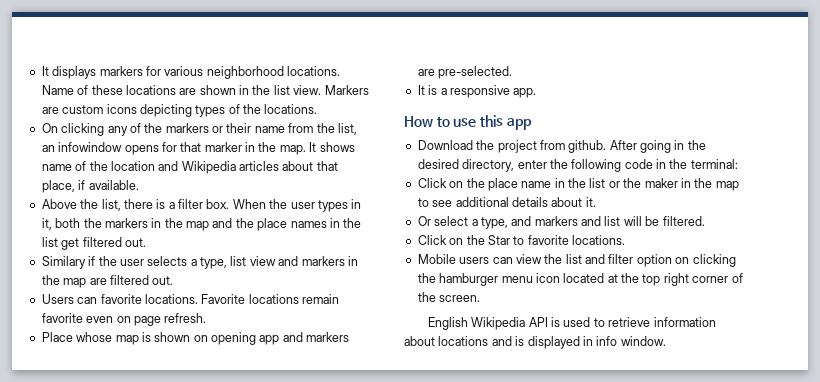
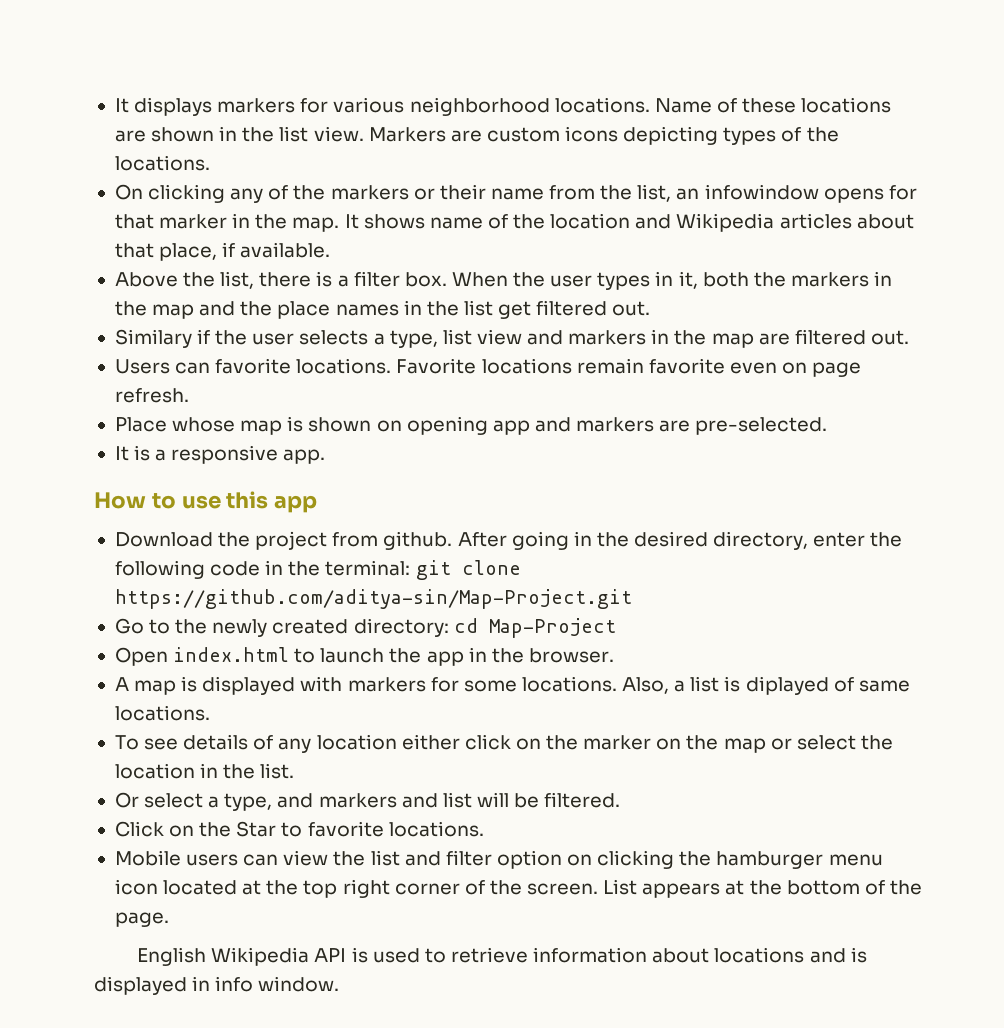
- After going in the desired directory, enter the following code in the terminal:
- Click on the place name in the list or the maker in the map to see additional details about it.
+ After going in the desired directory, enter the following code in the terminal: git clone https://github.com/aditya-sin/Map-Project.git
+ Go to the newly created directory: cd Map-Project
+ Open index.html to launch the app in the browser.
+ A map is displayed with markers for some locations. Also, a list is diplayed of same locations.
+ To see details of any location either click on the marker on the map or select the location in the list.
+ List appears at the bottom of the page.

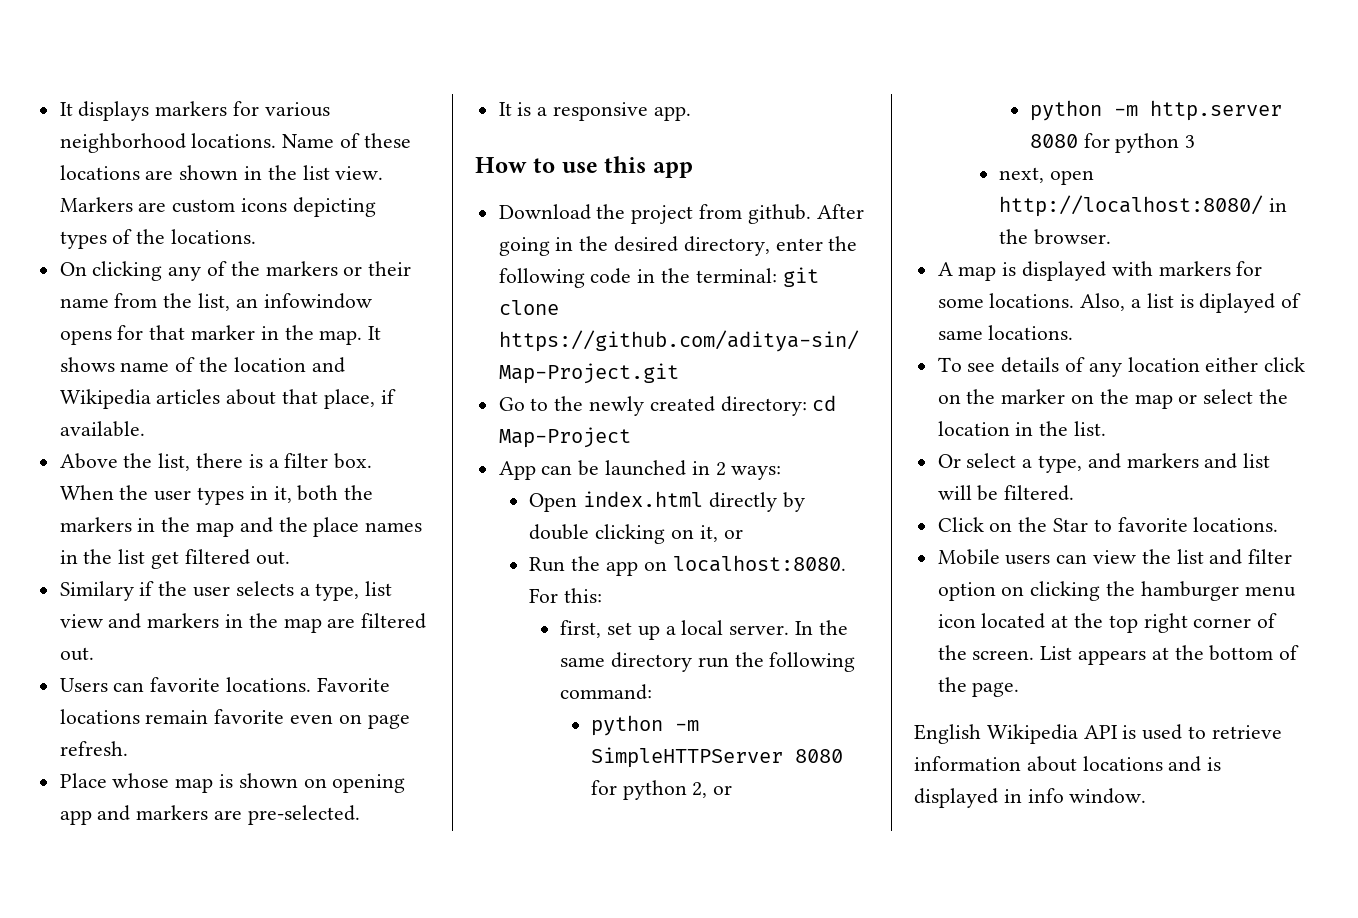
- Open index.html to launch the app in the browser.
+ App can be launched in 2 ways:
+ Open index.html directly by double clicking on it, or
+ Run the app on localhost:8080. For this:
+ first, set up a local server. In the same directory run the following command:
+ python -m SimpleHTTPServer 8080 for python 2, or
+ python -m http.server 8080 for python 3
+ next, open http://localhost:8080/ in the browser.

